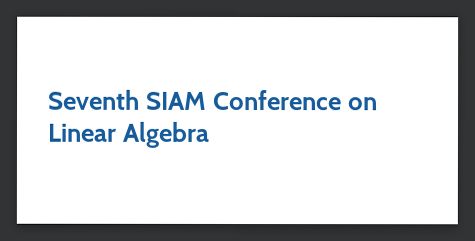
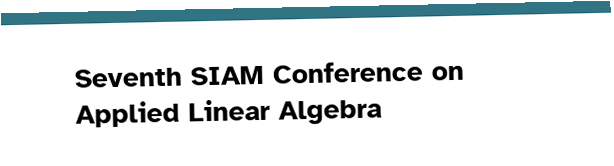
- Seventh SIAM Conference on Linear Algebra
+ Seventh SIAM Conference on Applied Linear Algebra

